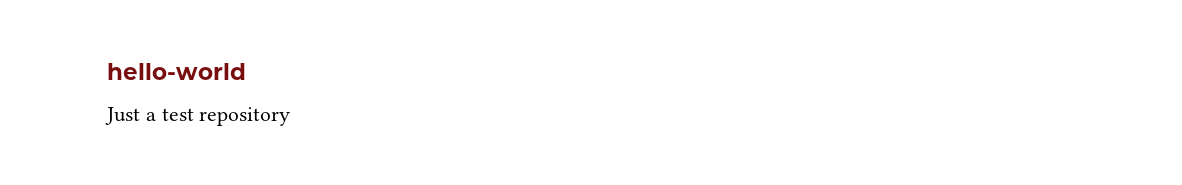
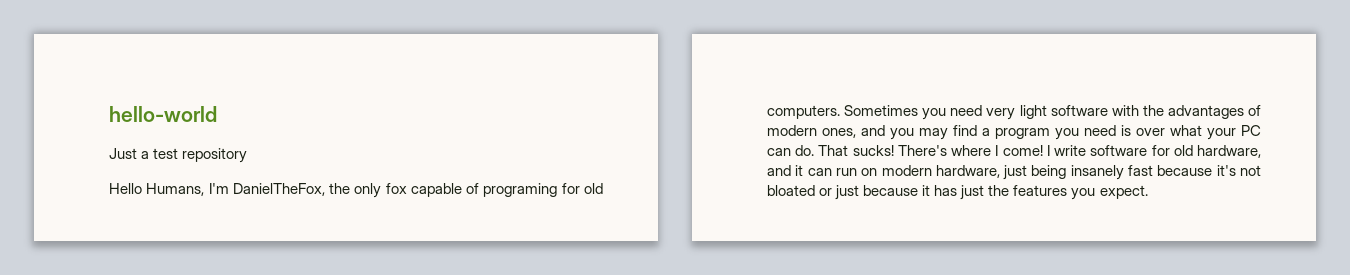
+ Hello Humans, I'm DanielTheFox, the only fox capable of programing for old computers. Sometimes you need very light software with the advantages of modern ones, and you may find a program you need is over what your PC can do. That sucks! There's where I come! I write software for old hardware, and it can run on modern hardware, just being insanely fast because it's not bloated or just because it has just the features you expect.

